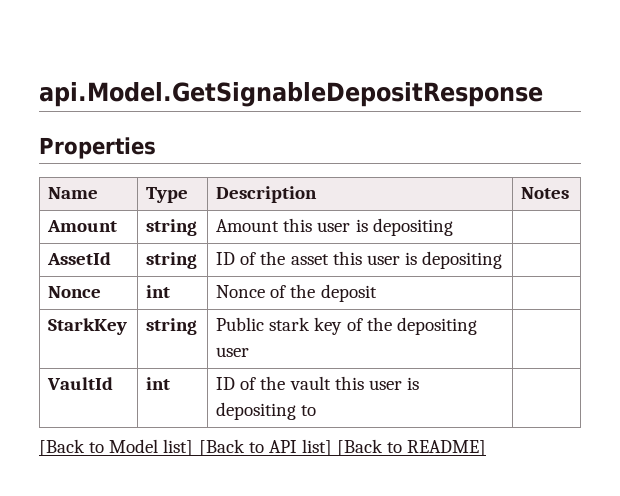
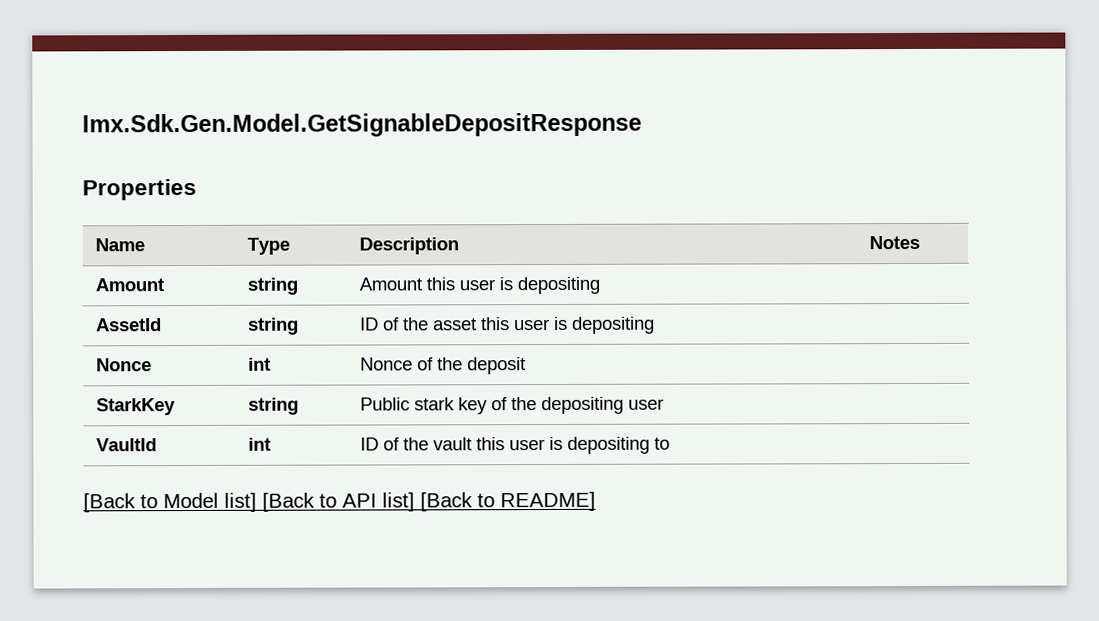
- api.Model.GetSignableDepositResponse
+ Imx.Sdk.Gen.Model.GetSignableDepositResponse

